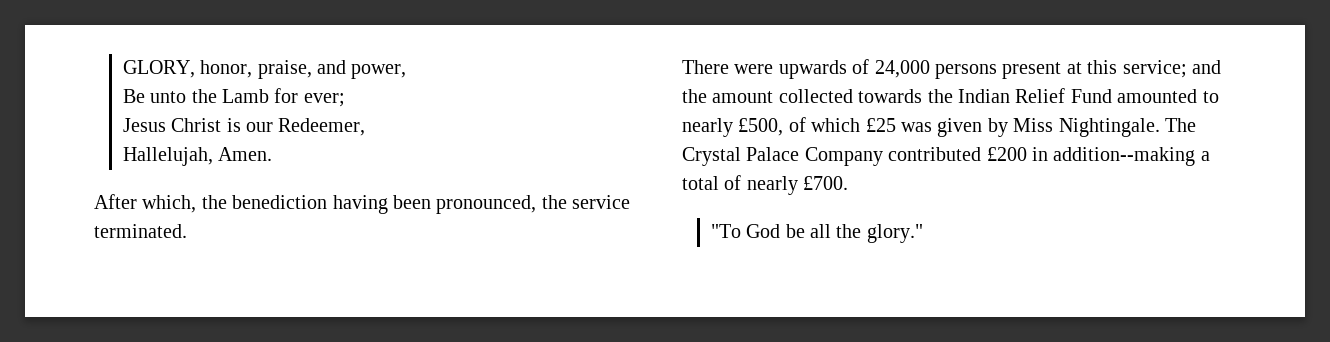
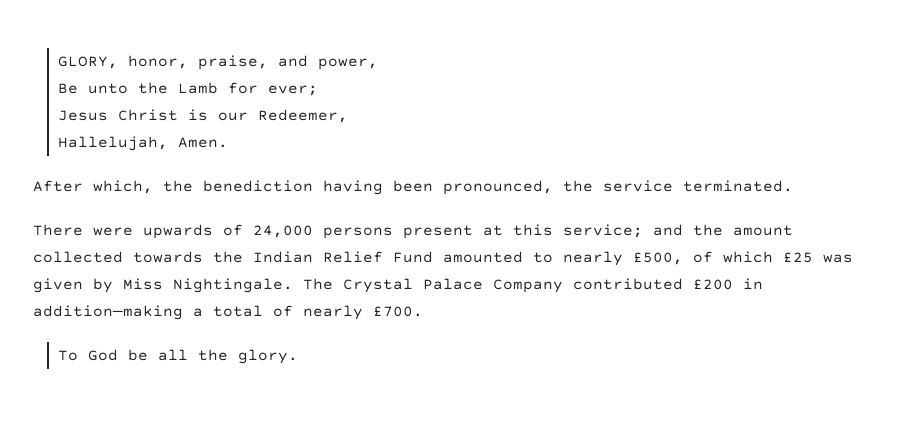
- The Crystal Palace Company contributed £200 in addition--making a total of nearly £700.
+ The Crystal Palace Company contributed £200 in addition—making a total of nearly £700.
- "To God be all the glory."
+ To God be all the glory.

